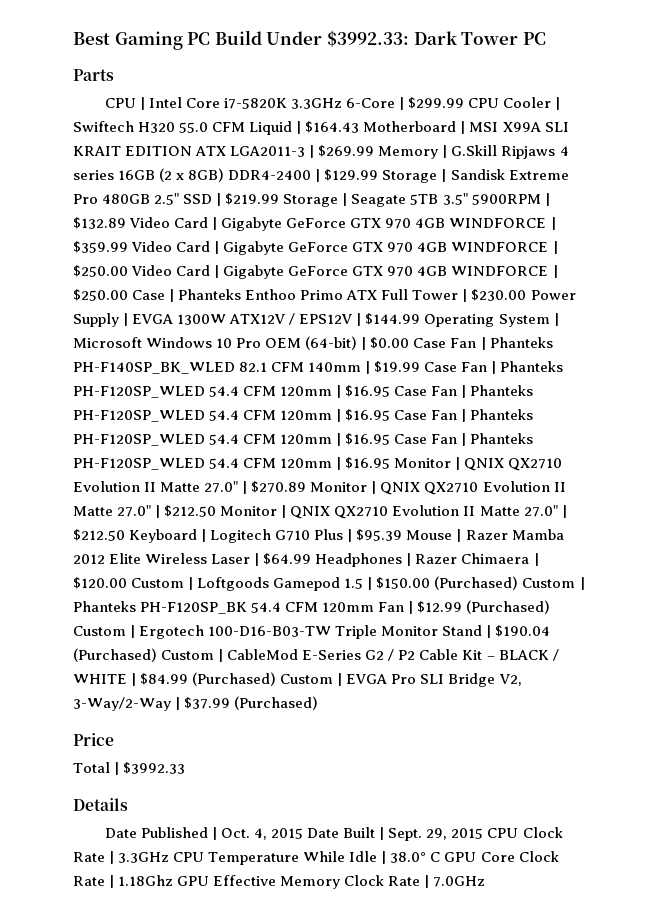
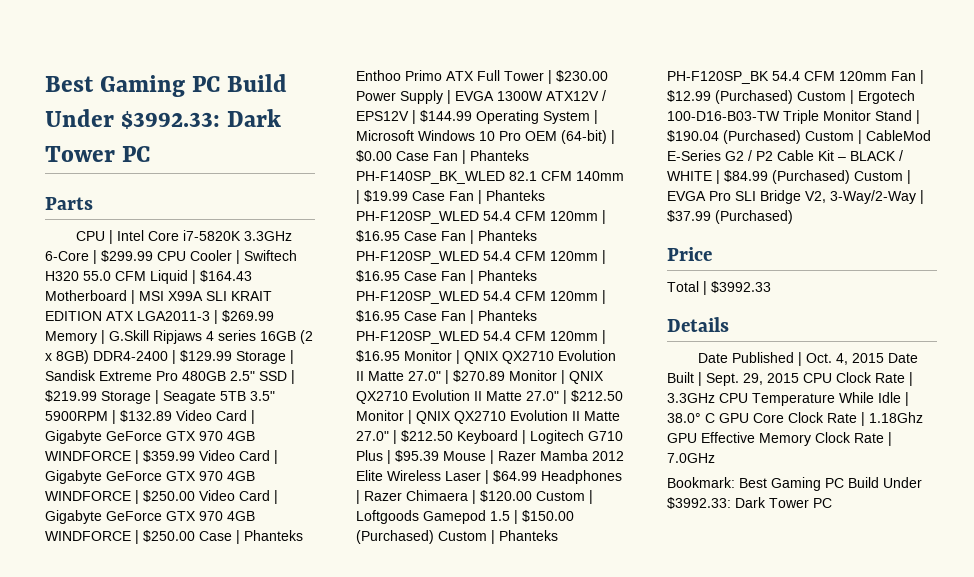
+ Bookmark: Best Gaming PC Build Under $3992.33: Dark Tower PC

